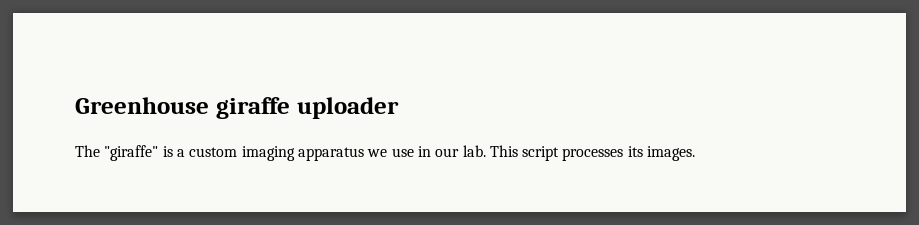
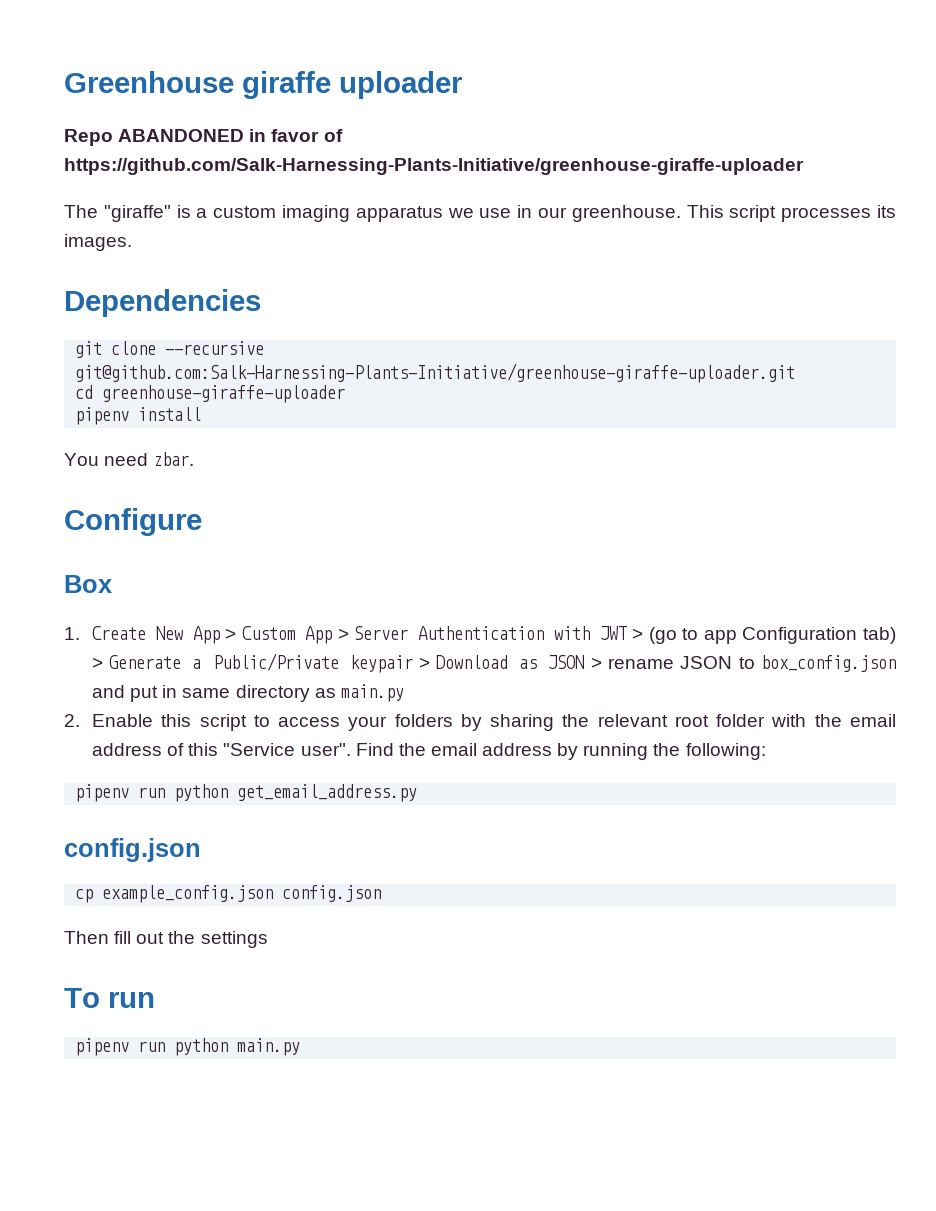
+ Repo ABANDONED in favor of https://github.com/Salk-Harnessing-Plants-Initiative/greenhouse-giraffe-uploader
- The "giraffe" is a custom imaging apparatus we use in our lab.
+ The "giraffe" is a custom imaging apparatus we use in our greenhouse.
+ Dependencies
+ git clone --recursive git@github.com:Salk-Harnessing-Plants-Initiative/greenhouse-giraffe-uploader.git
+ cd greenhouse-giraffe-uploader
+ pipenv install
+ You need zbar.
+ Configure
+ Box
+ 1. Create New App > Custom App > Server Authentication with JWT > (go to app Configuration tab) > Generate a Public/Private keypair > Download as JSON > rename JSON to box_config.json and put in same directory as main.py
+ 2. Enable this script to access your folders by sharing the relevant root folder with the email address of this "Service user". Find the email address by running the following:
+ pipenv run python get_email_address.py
+ config.json
+ cp example_config.json config.json
+ Then fill out the settings
+ To run
+ pipenv run python main.py

